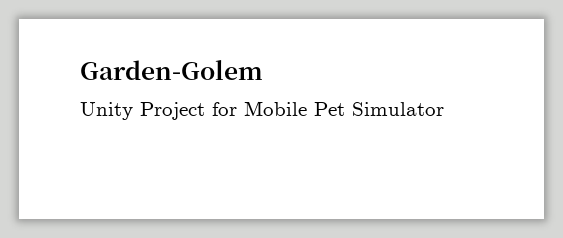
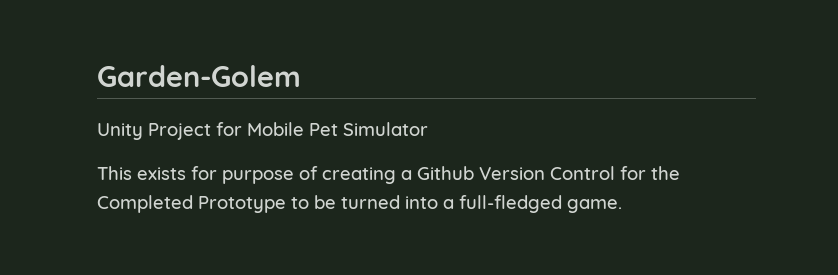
+ This exists for purpose of creating a Github Version Control for the Completed Prototype to be turned into a full-fledged game.

